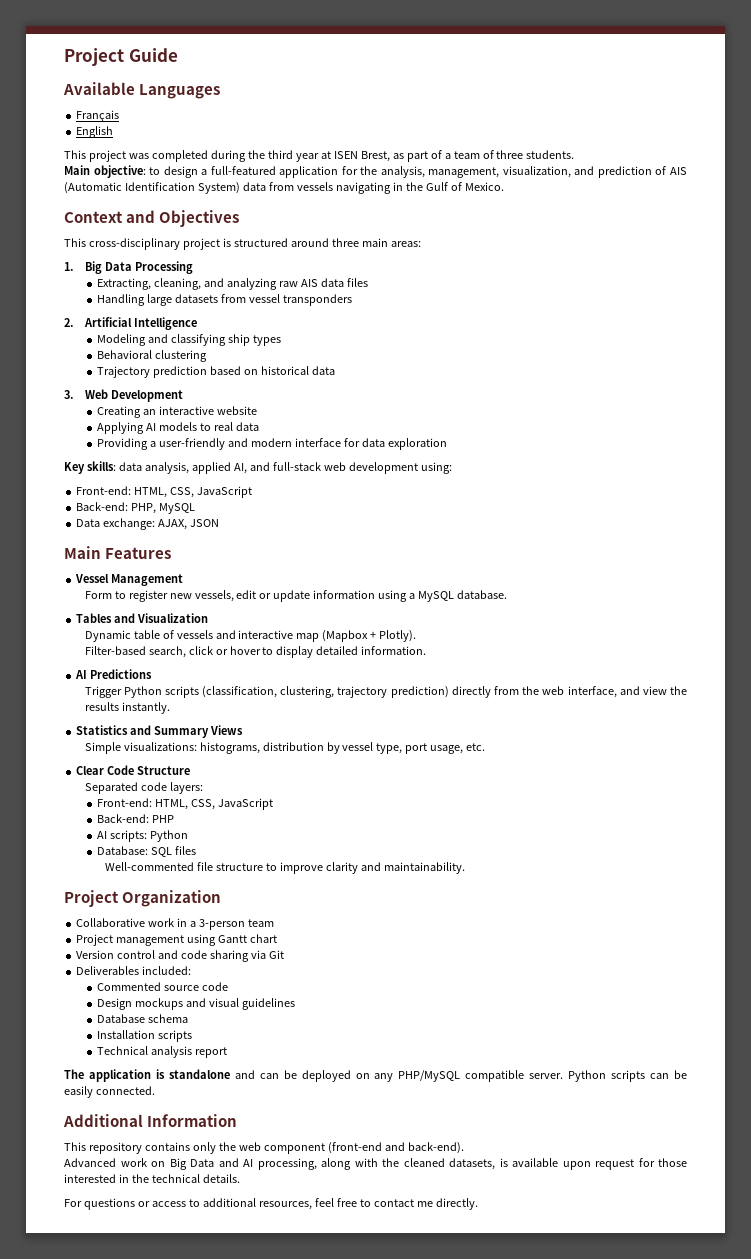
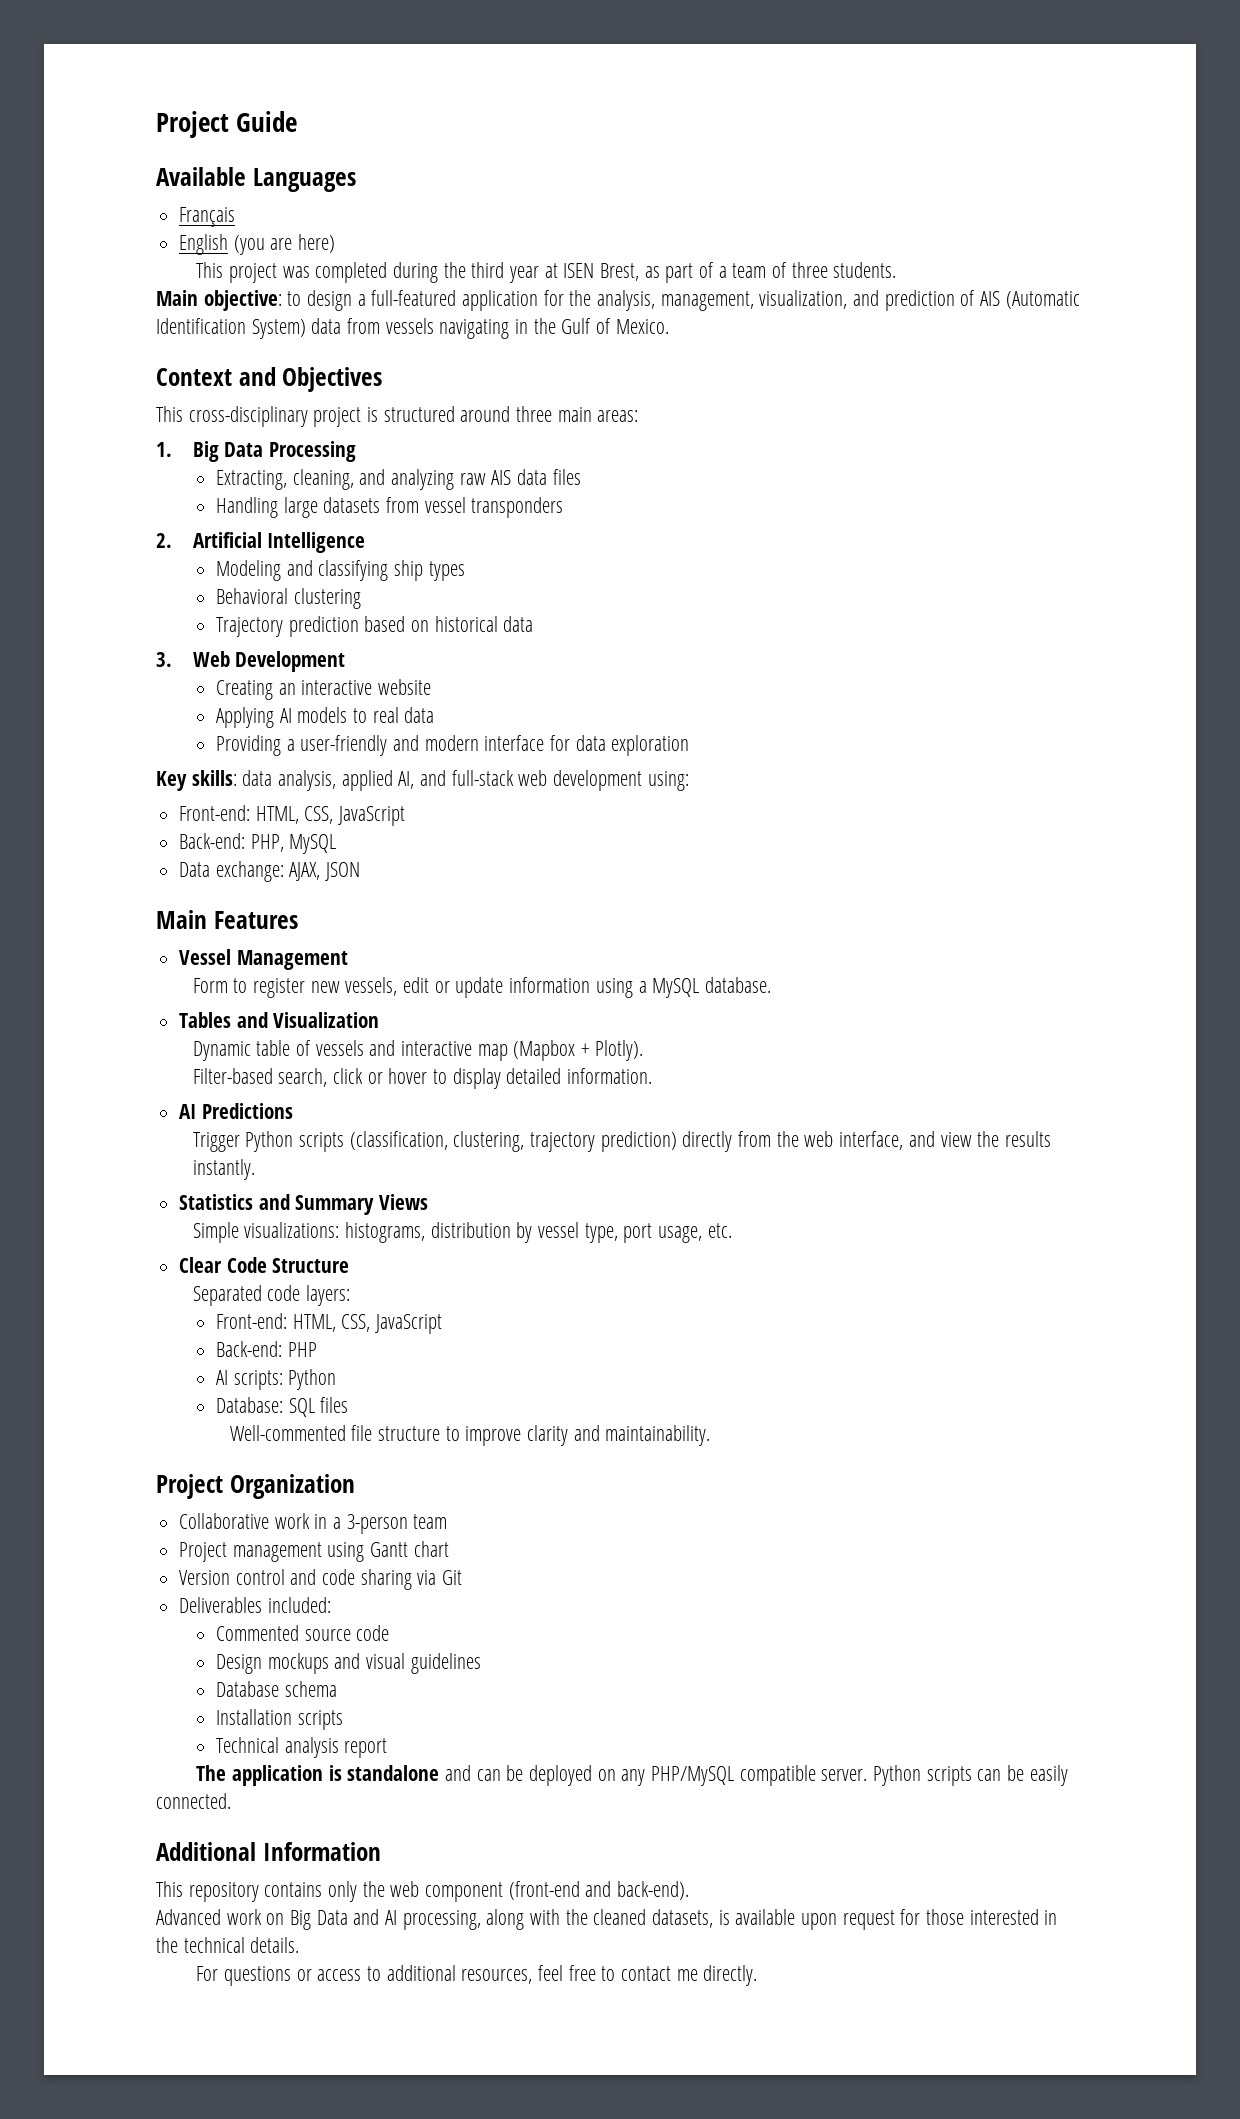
- English
+ English (you are here)

